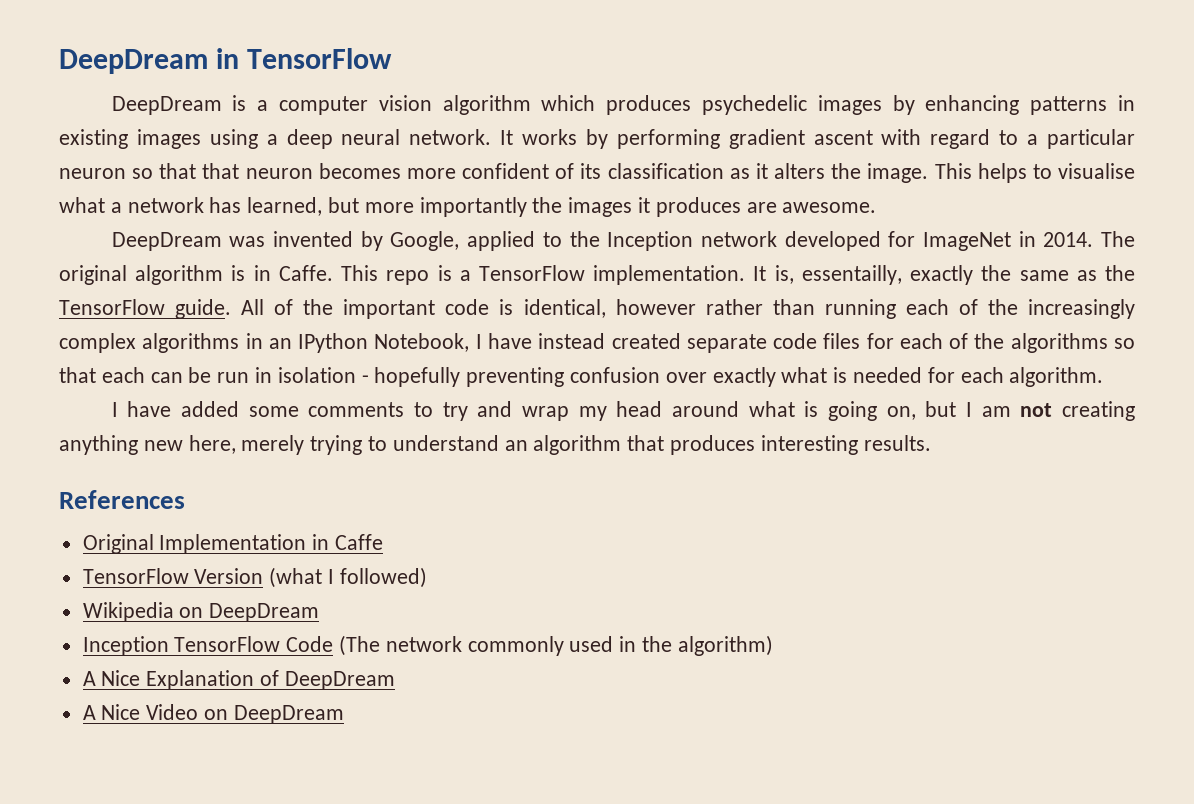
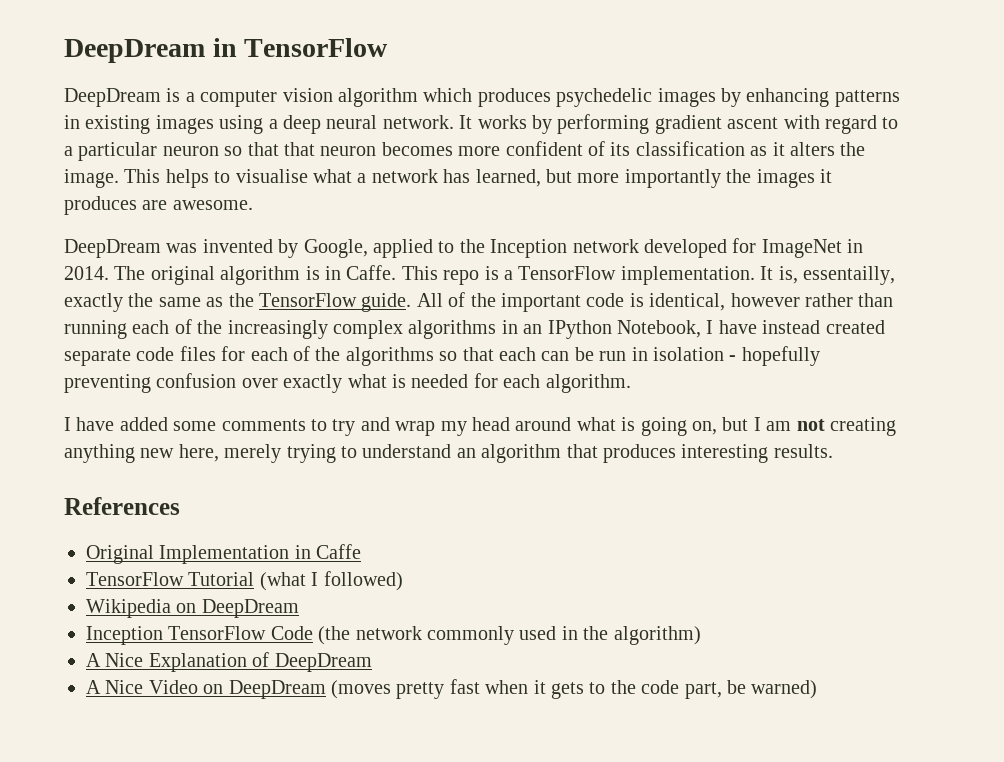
- TensorFlow Version (what I followed)
+ TensorFlow Tutorial (what I followed)
- Inception TensorFlow Code (The network commonly used in the algorithm)
+ Inception TensorFlow Code (the network commonly used in the algorithm)
- A Nice Video on DeepDream
+ A Nice Video on DeepDream (moves pretty fast when it gets to the code part, be warned)

